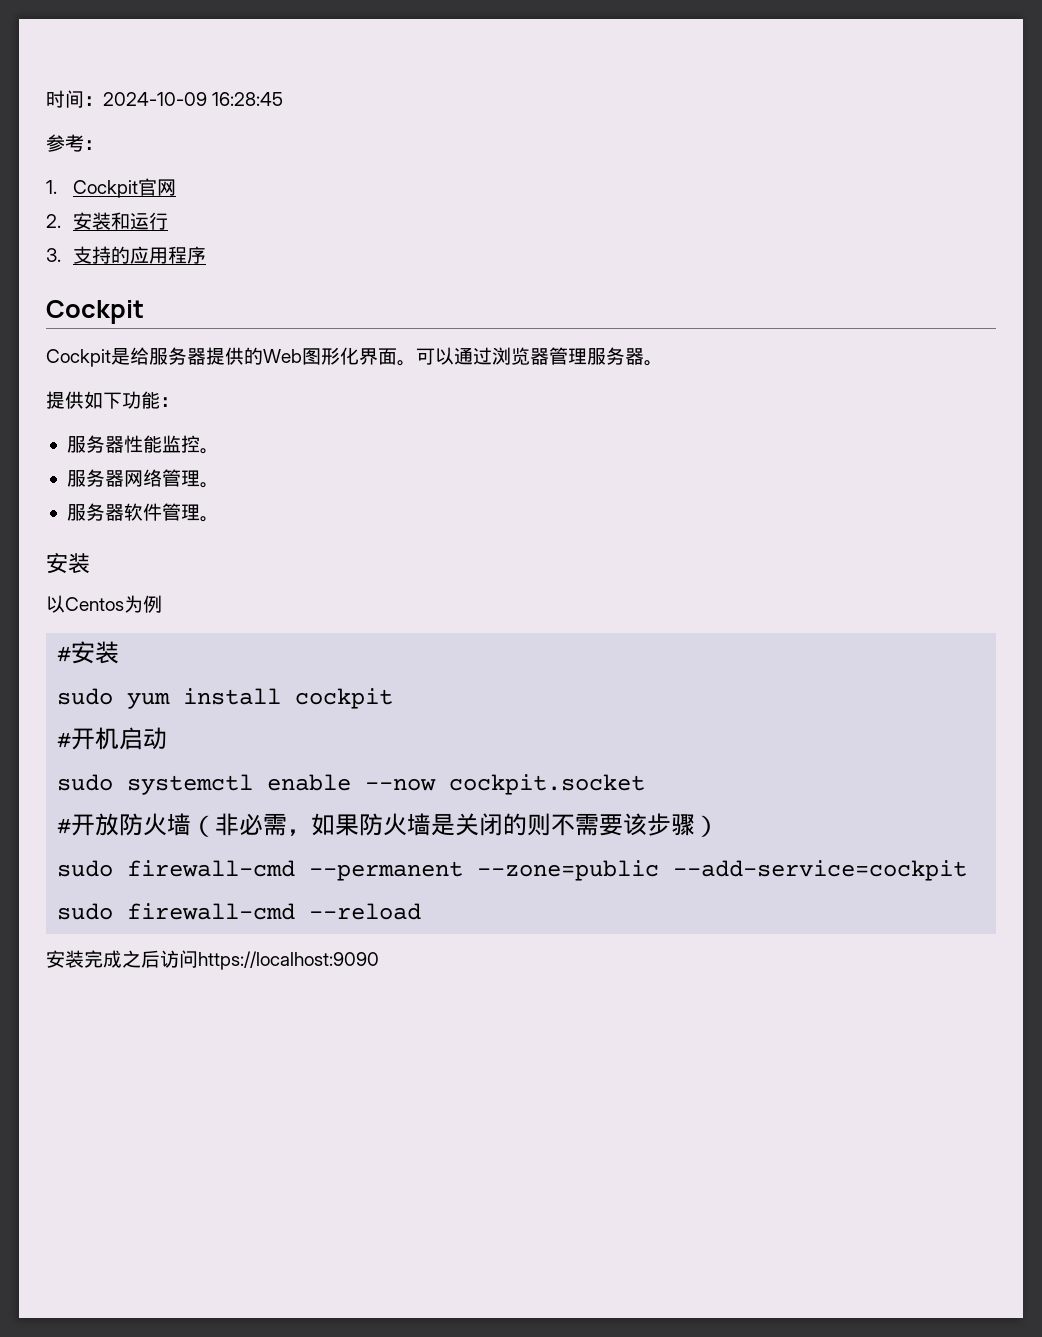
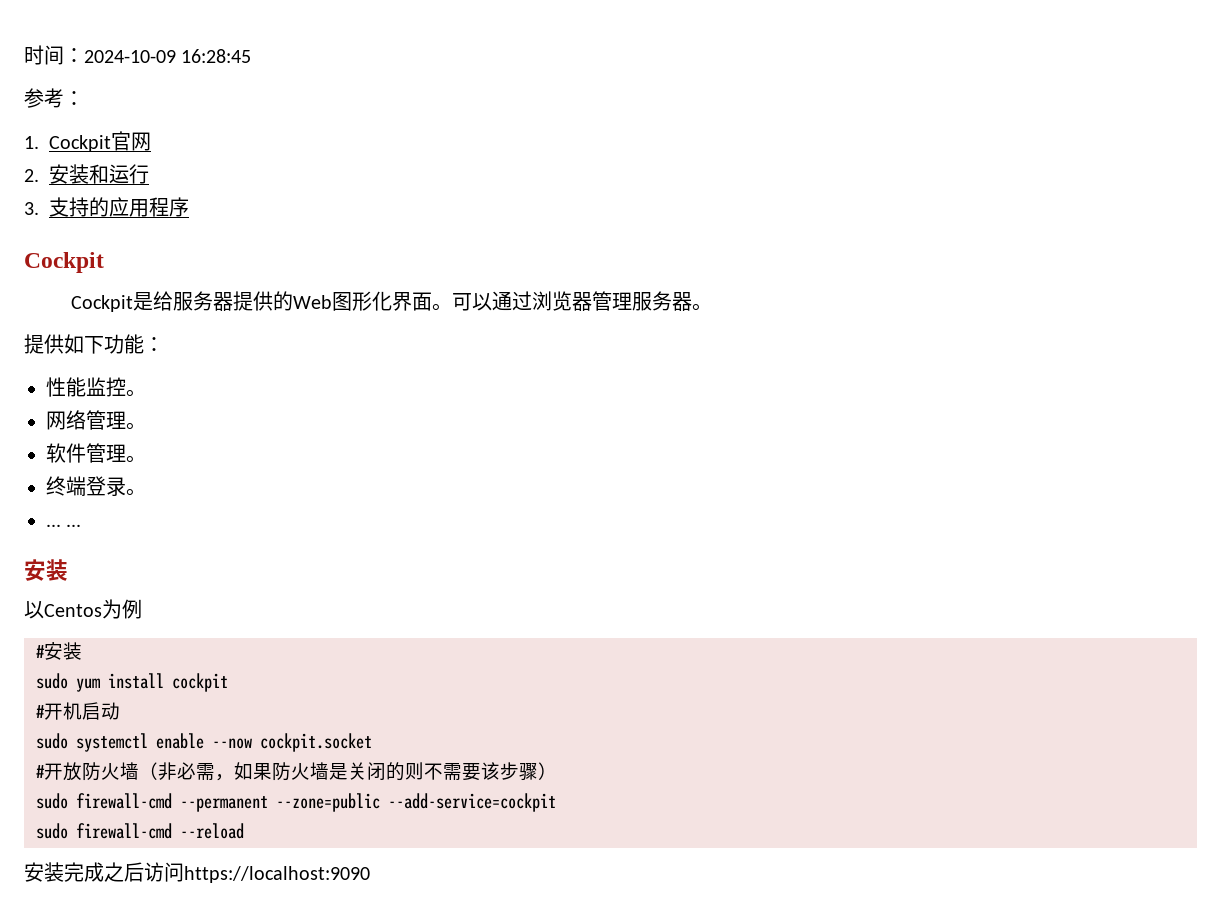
- 服务器性能监控。
+ 性能监控。
- 服务器网络管理。
+ 网络管理。
- 服务器软件管理。
+ 软件管理。
+ 终端登录。
+ ... ...

